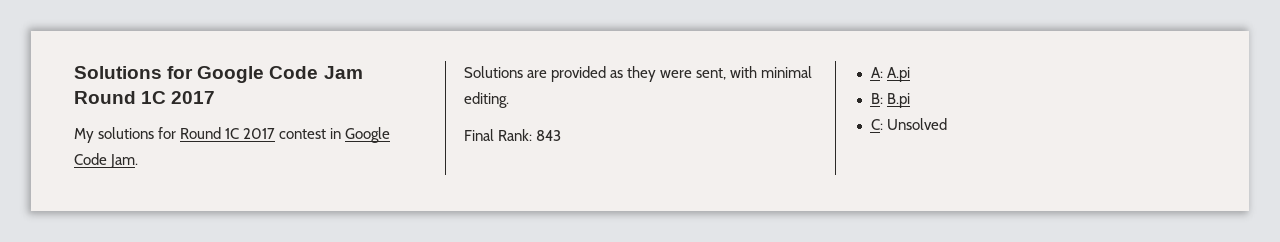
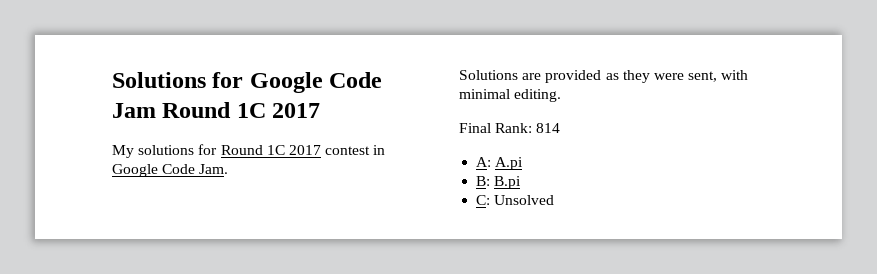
- Final Rank: 843
+ Final Rank: 814

